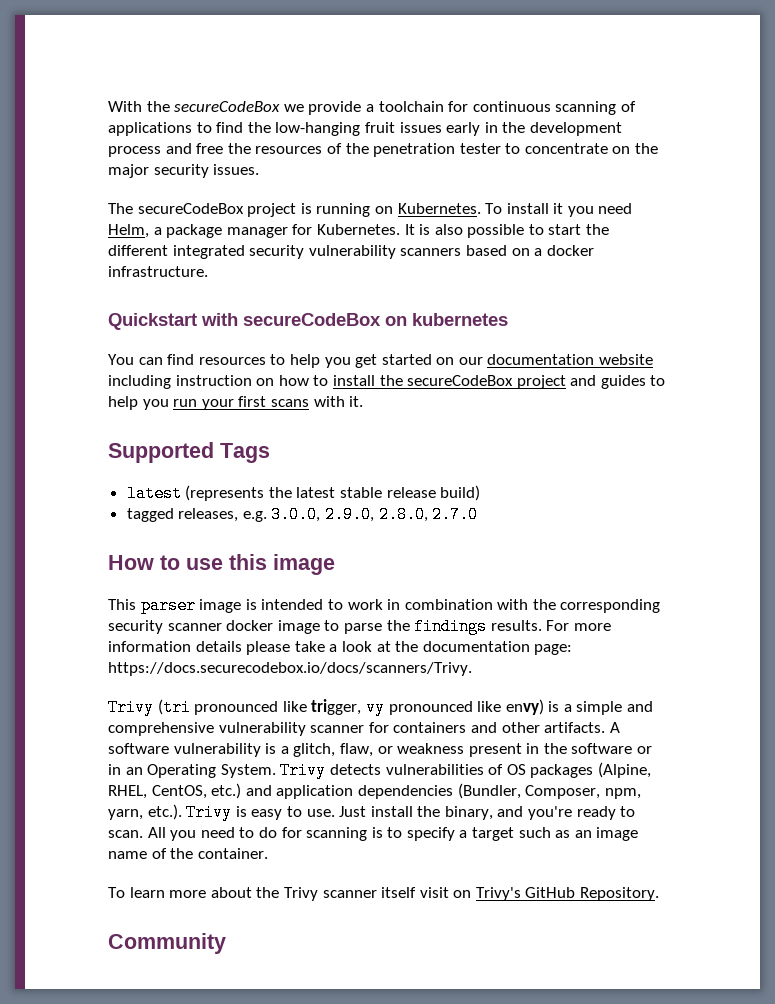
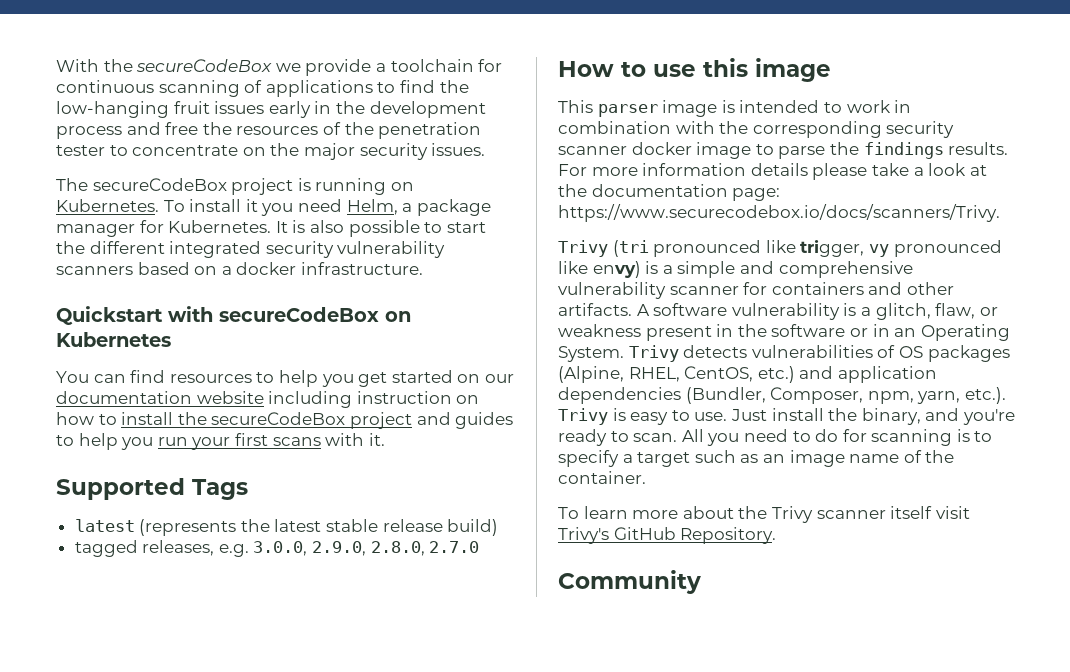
- Quickstart with secureCodeBox on kubernetes
+ Quickstart with secureCodeBox on Kubernetes
- For more information details please take a look at the documentation page: https://docs.securecodebox.io/docs/scanners/Trivy.
+ For more information details please take a look at the documentation page: https://www.securecodebox.io/docs/scanners/Trivy.
- To learn more about the Trivy scanner itself visit on Trivy's GitHub Repository.
+ To learn more about the Trivy scanner itself visit Trivy's GitHub Repository.

